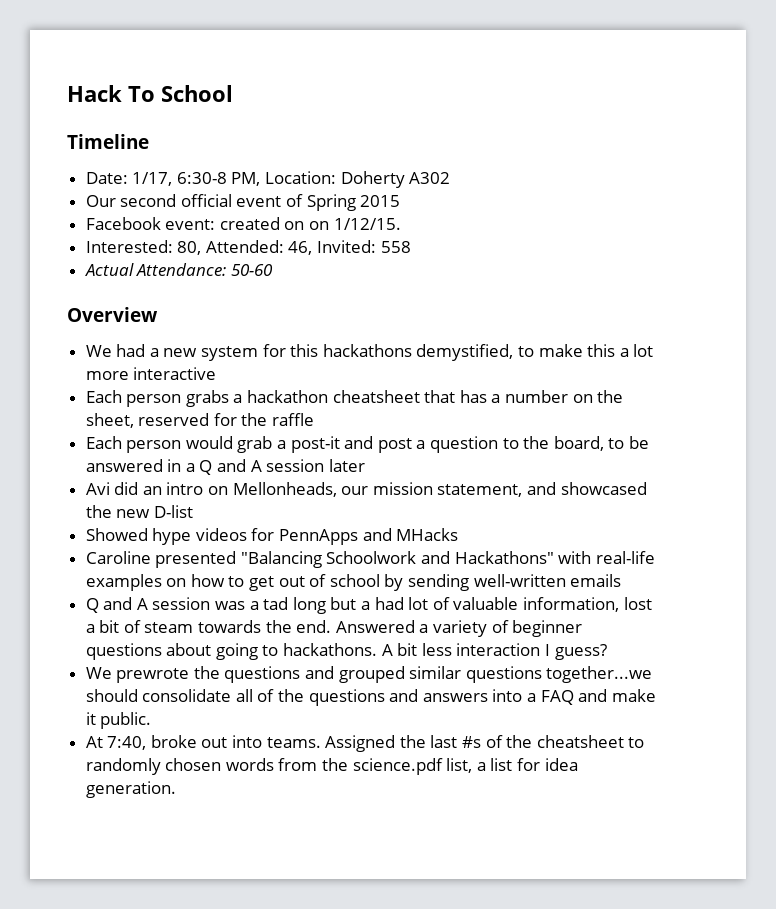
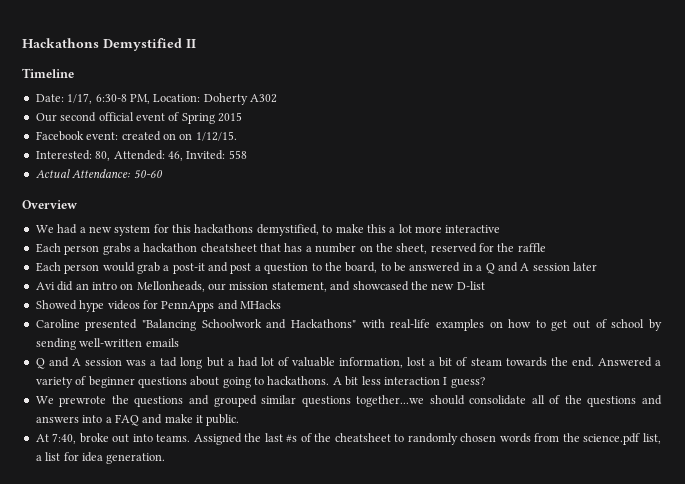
- Hack To School
+ Hackathons Demystified II

